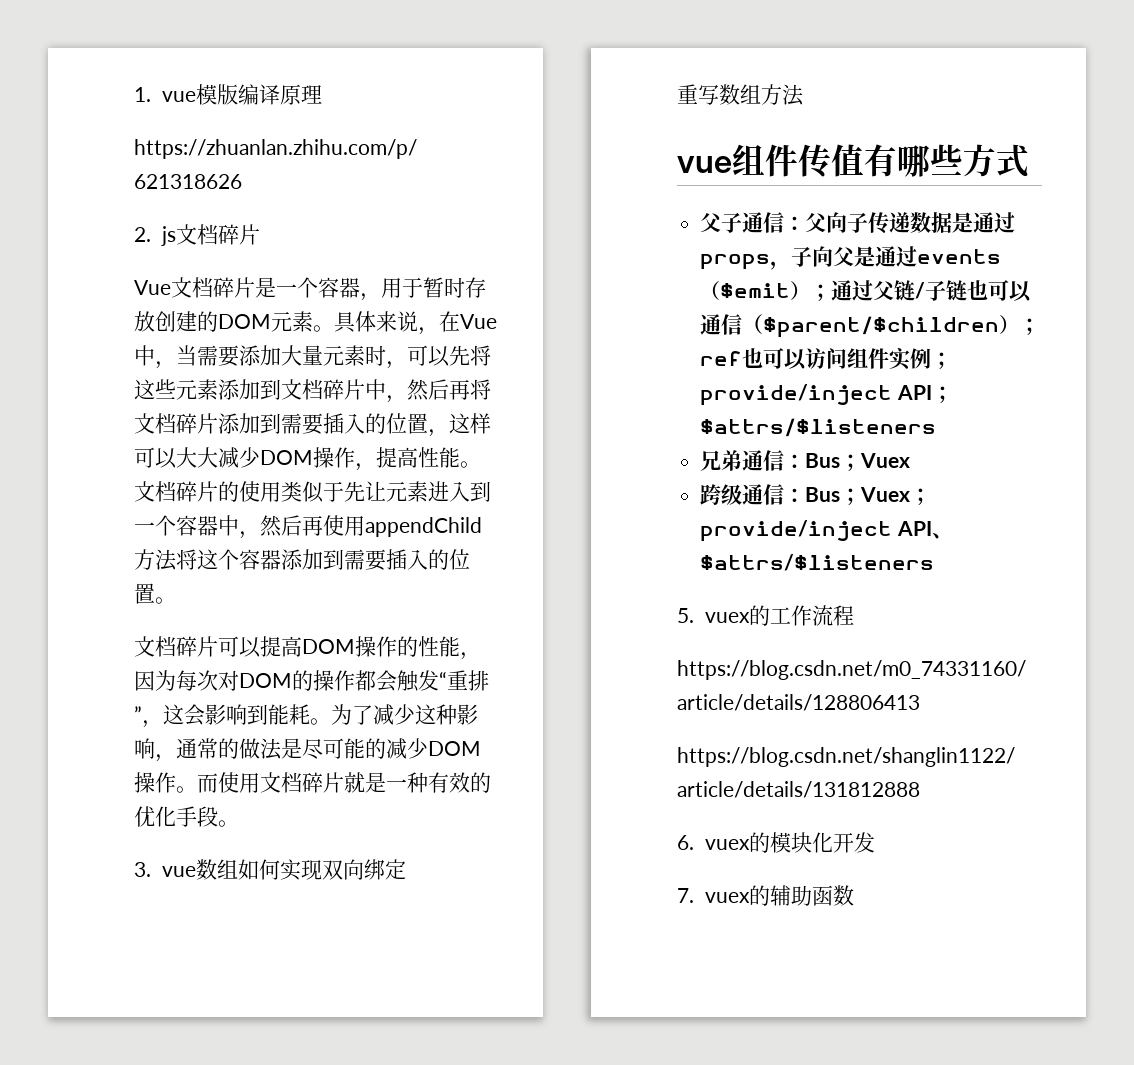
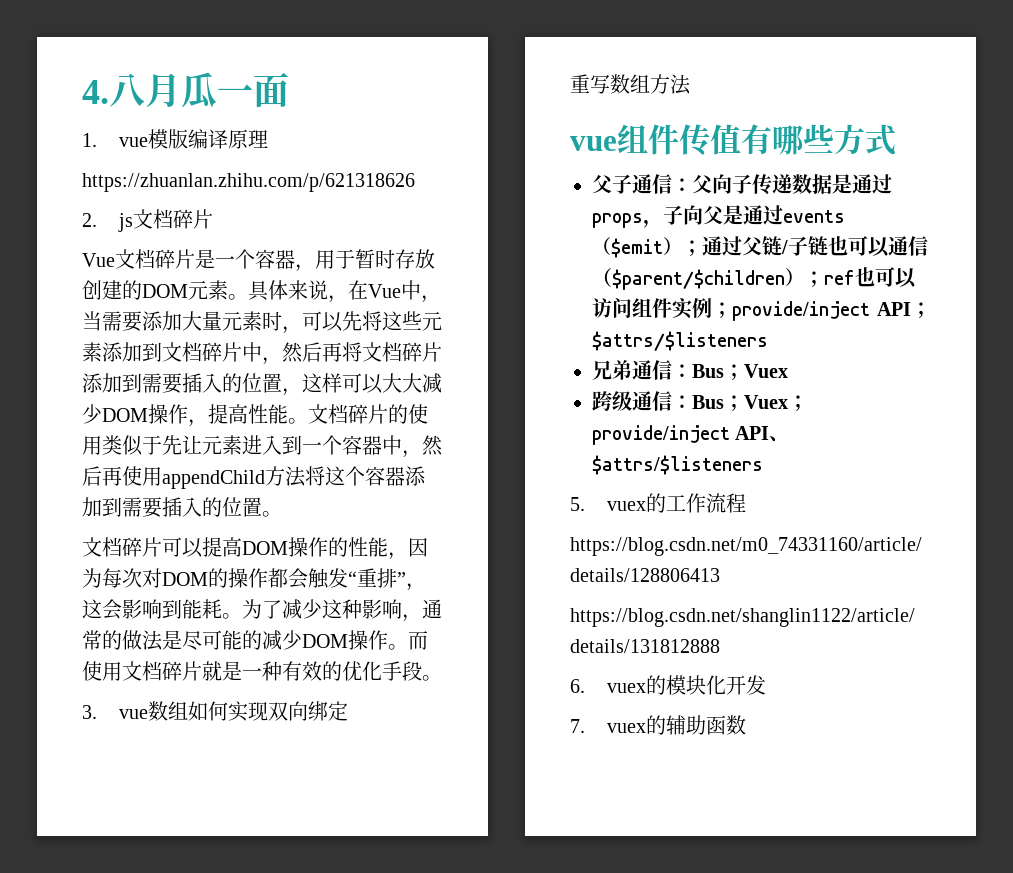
+ 4.八月瓜一面

